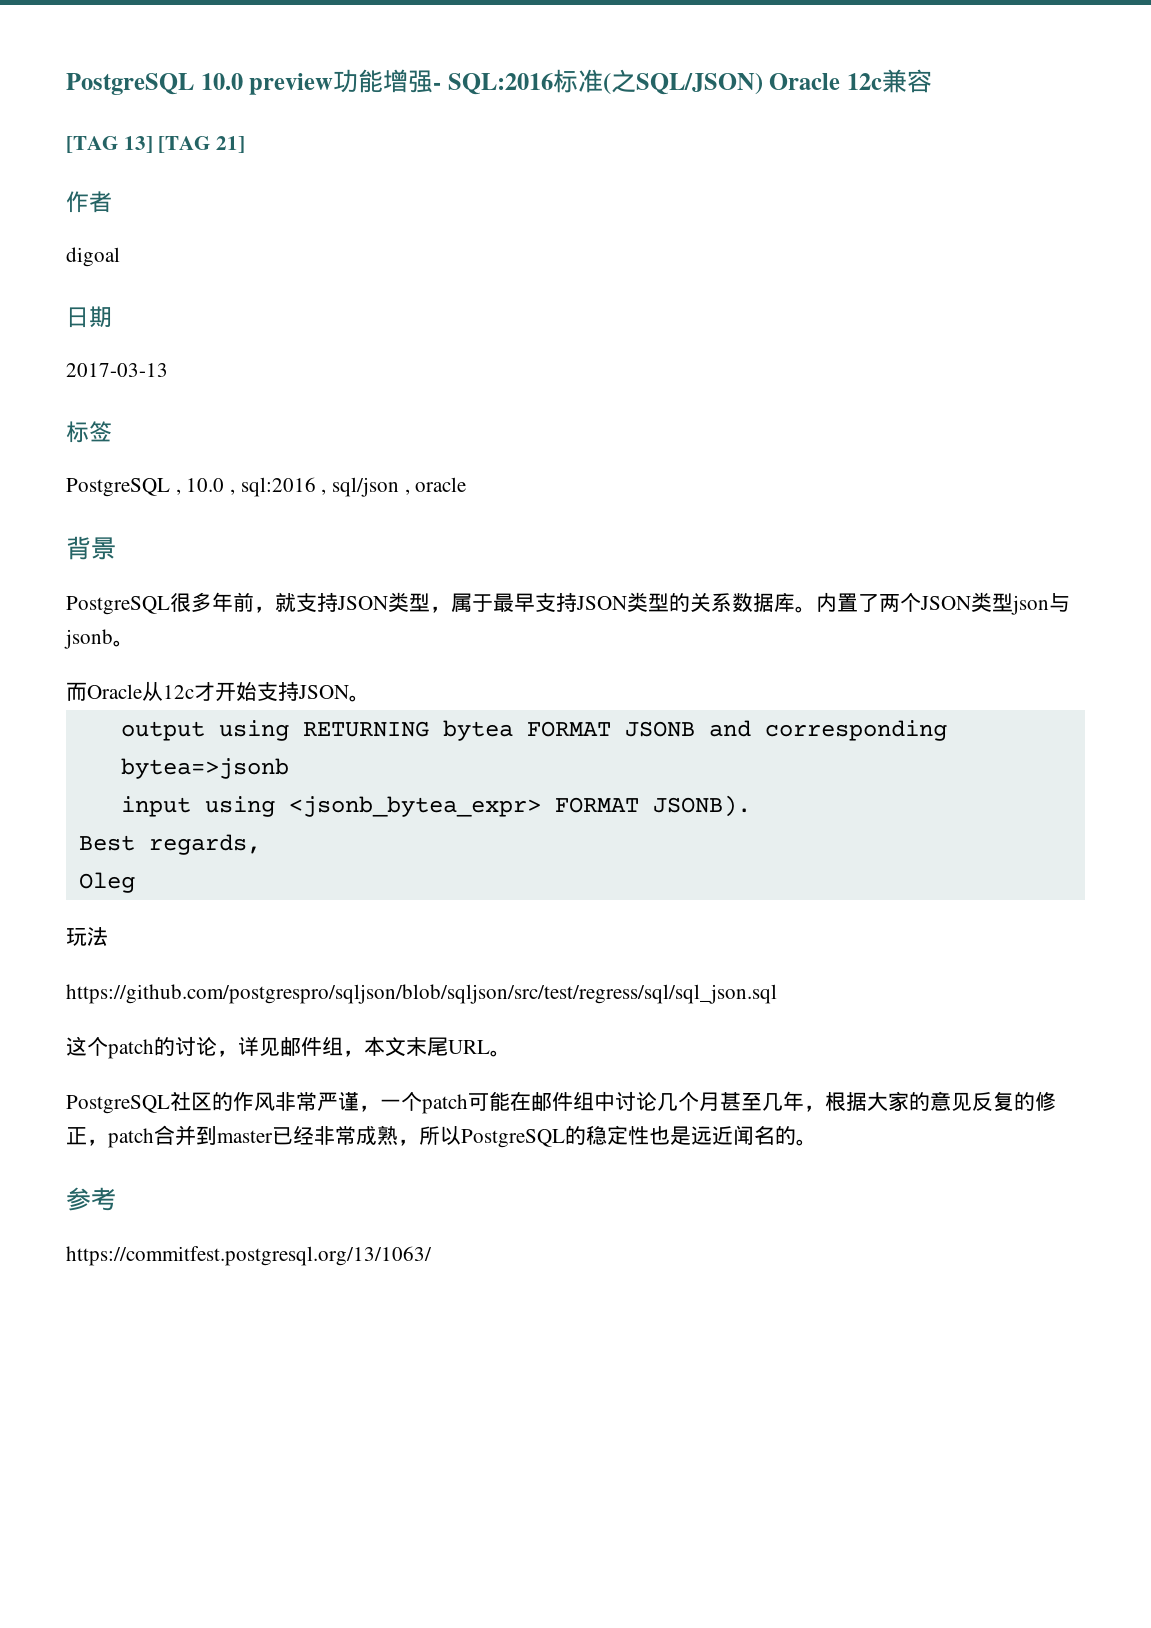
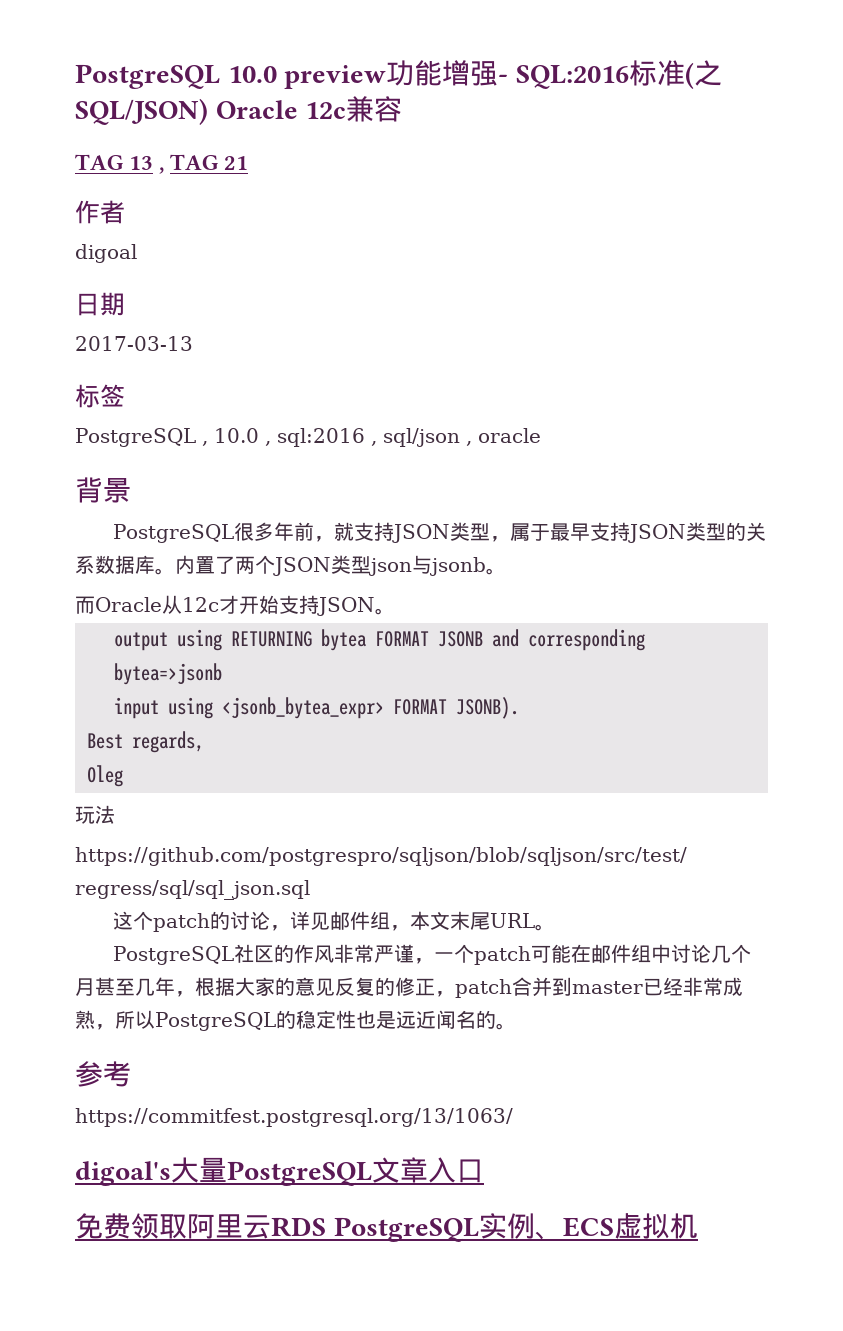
- [TAG 13] [TAG 21]
+ TAG 13 , TAG 21
+ digoal's大量PostgreSQL文章入口
+ 免费领取阿里云RDS PostgreSQL实例、ECS虚拟机

